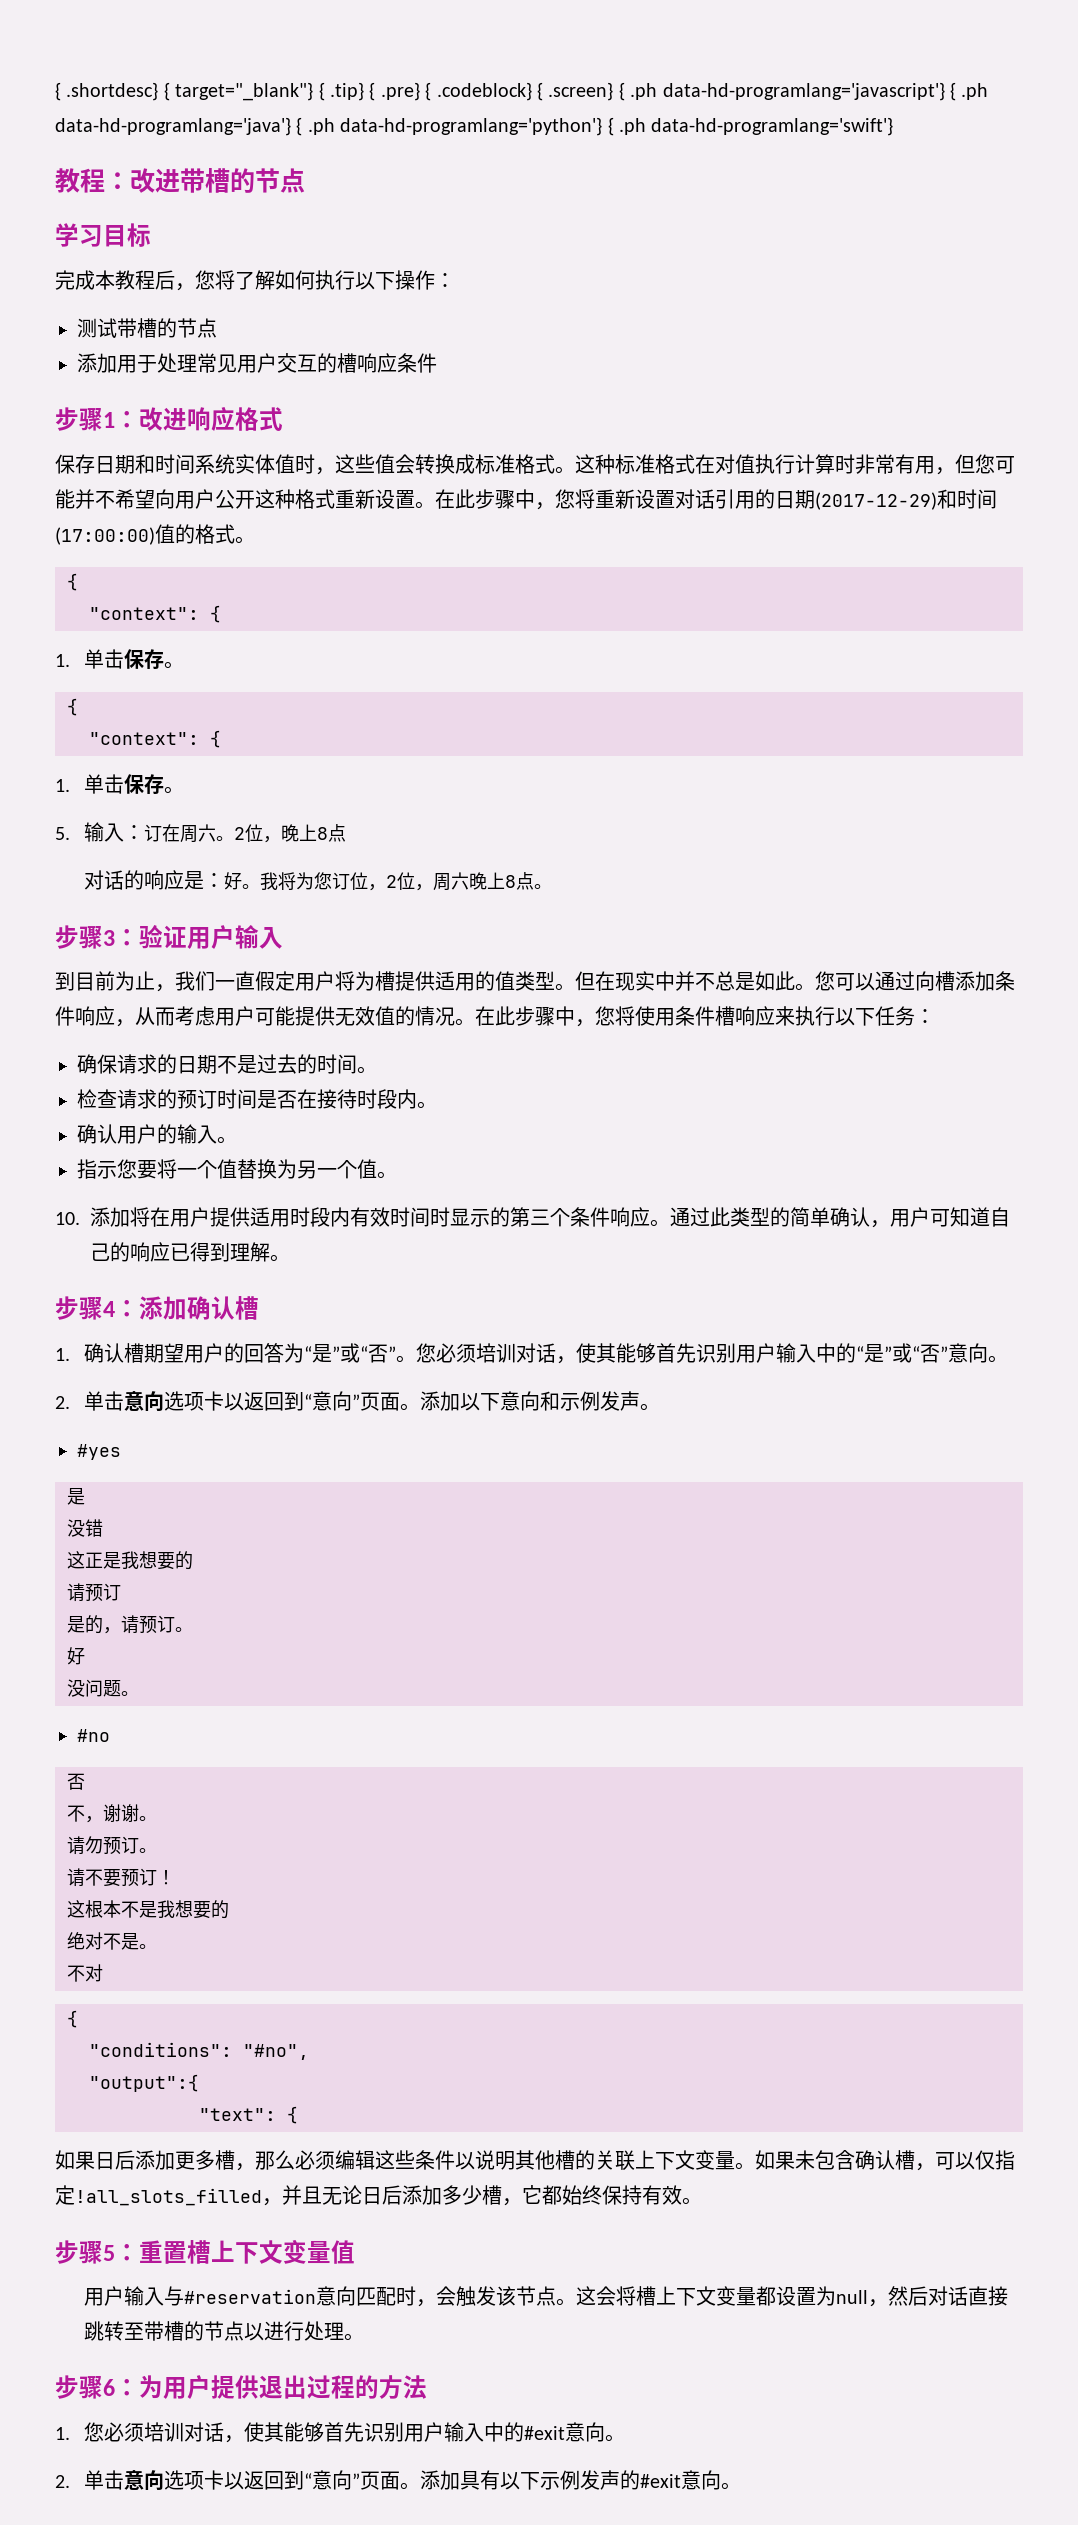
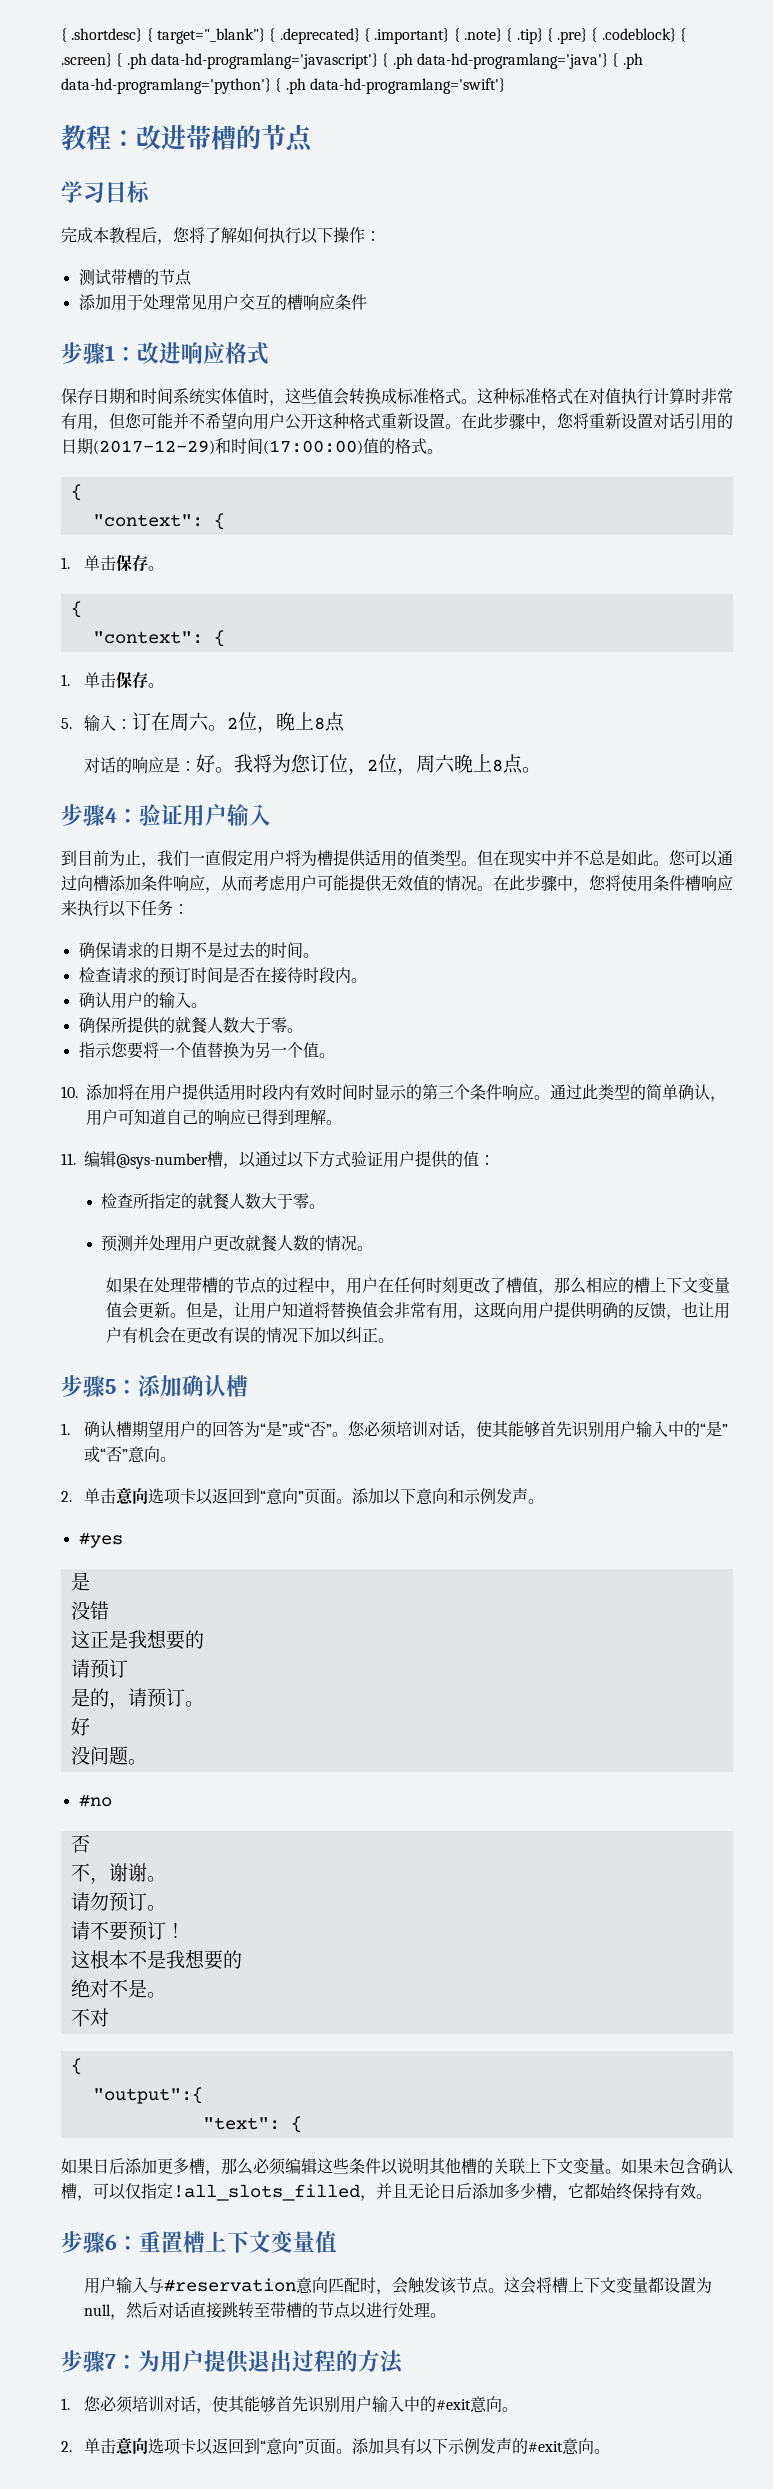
- { .shortdesc} { target="_blank"} { .tip} { .pre} { .codeblock} { .screen} { .ph data-hd-programlang='javascript'} { .ph data-hd-programlang='java'} { .ph data-hd-programlang='python'} { .ph data-hd-programlang='swift'}
+ { .shortdesc} { target="_blank"} { .deprecated} { .important} { .note} { .tip} { .pre} { .codeblock} { .screen} { .ph data-hd-programlang='javascript'} { .ph data-hd-programlang='java'} { .ph data-hd-programlang='python'} { .ph data-hd-programlang='swift'}
- 步骤3：验证用户输入
+ 步骤4：验证用户输入
+ 确保所提供的就餐人数大于零。
- 步骤4：添加确认槽
+ 11.编辑@sys-number槽，以通过以下方式验证用户提供的值：
+ 检查所指定的就餐人数大于零。
+ 预测并处理用户更改就餐人数的情况。
+ 如果在处理带槽的节点的过程中，用户在任何时刻更改了槽值，那么相应的槽上下文变量值会更新。但是，让用户知道将替换值会非常有用，这既向用户提供明确的反馈，也让用户有机会在更改有误的情况下加以纠正。
+ 步骤5：添加确认槽
- "conditions": "#no",
- 步骤5：重置槽上下文变量值
+ 步骤6：重置槽上下文变量值
- 步骤6：为用户提供退出过程的方法
+ 步骤7：为用户提供退出过程的方法

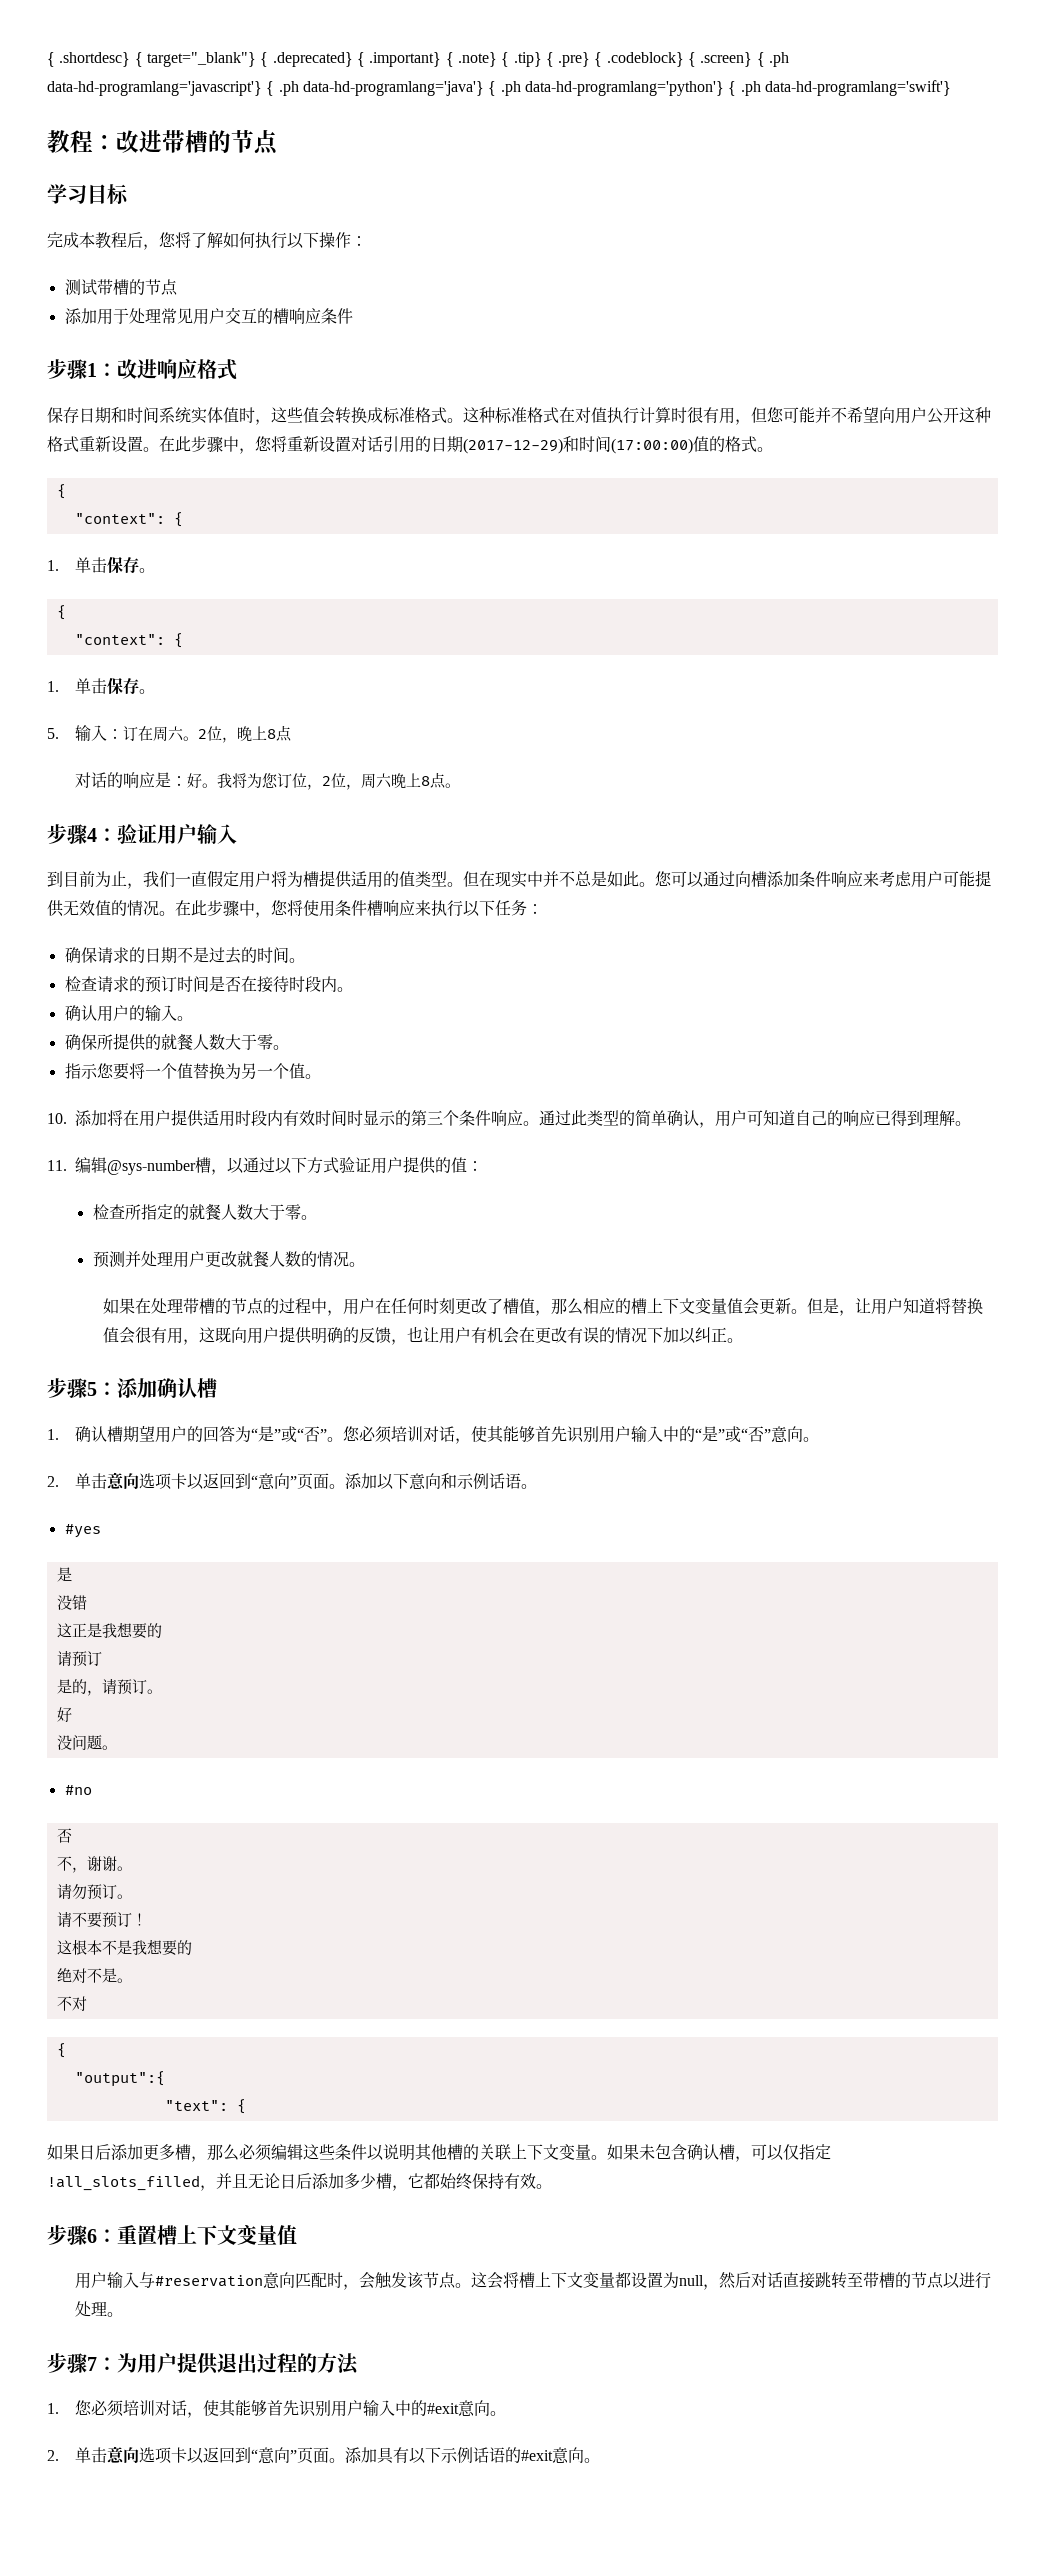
- 这种标准格式在对值执行计算时非常有用，但您可能并不希望向用户公开这种格式重新设置。
+ 这种标准格式在对值执行计算时很有用，但您可能并不希望向用户公开这种格式重新设置。
- 您可以通过向槽添加条件响应，从而考虑用户可能提供无效值的情况。
+ 您可以通过向槽添加条件响应来考虑用户可能提供无效值的情况。
- 但是，让用户知道将替换值会非常有用，这既向用户提供明确的反馈，也让用户有机会在更改有误的情况下加以纠正。
+ 但是，让用户知道将替换值会很有用，这既向用户提供明确的反馈，也让用户有机会在更改有误的情况下加以纠正。
- 添加以下意向和示例发声。
+ 添加以下意向和示例话语。
- 添加具有以下示例发声的#exit意向。
+ 添加具有以下示例话语的#exit意向。

